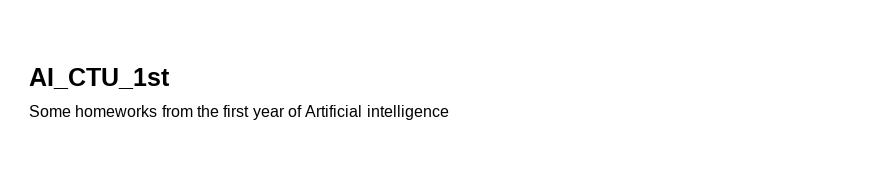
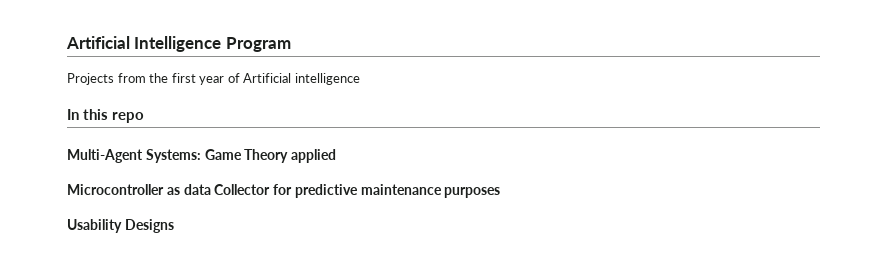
- AI_CTU_1st
- Some homeworks from the first year of Artificial intelligence
+ Artificial Intelligence Program
+ Projects from the first year of Artificial intelligence
+ In this repo
+ Multi-Agent Systems: Game Theory applied
+ Microcontroller as data Collector for predictive maintenance purposes
+ Usability Designs

